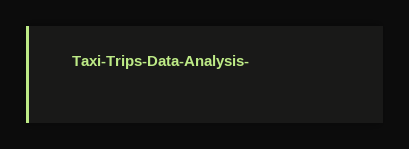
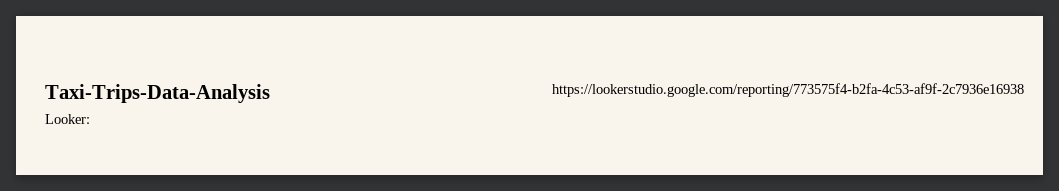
- Taxi-Trips-Data-Analysis-
+ Taxi-Trips-Data-Analysis
+ Looker: https://lookerstudio.google.com/reporting/773575f4-b2fa-4c53-af9f-2c7936e16938

